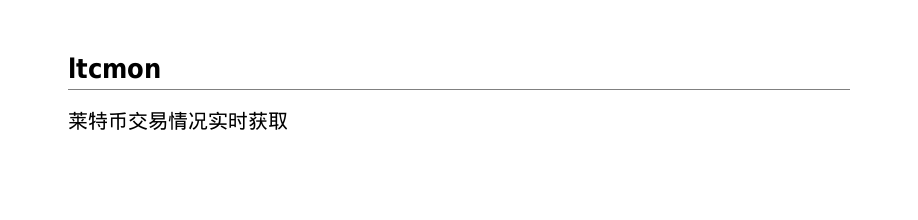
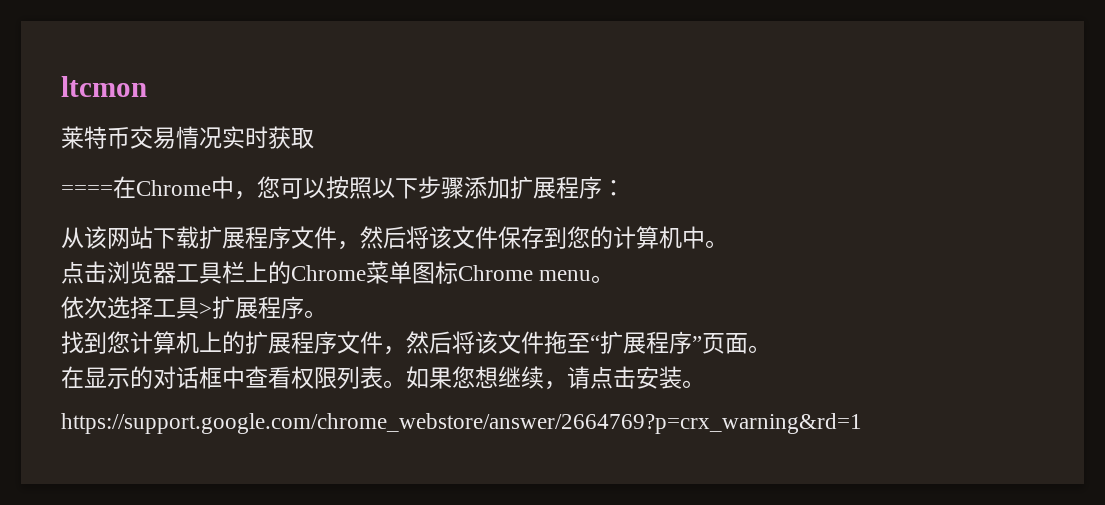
+ ====在Chrome中，您可以按照以下步骤添加扩展程序：
+ 从该网站下载扩展程序文件，然后将该文件保存到您的计算机中。
+ 点击浏览器工具栏上的Chrome菜单图标Chrome menu。
+ 依次选择工具>扩展程序。
+ 找到您计算机上的扩展程序文件，然后将该文件拖至“扩展程序”页面。
+ 在显示的对话框中查看权限列表。如果您想继续，请点击安装。
+ https://support.google.com/chrome_webstore/answer/2664769?p=crx_warning&rd=1

